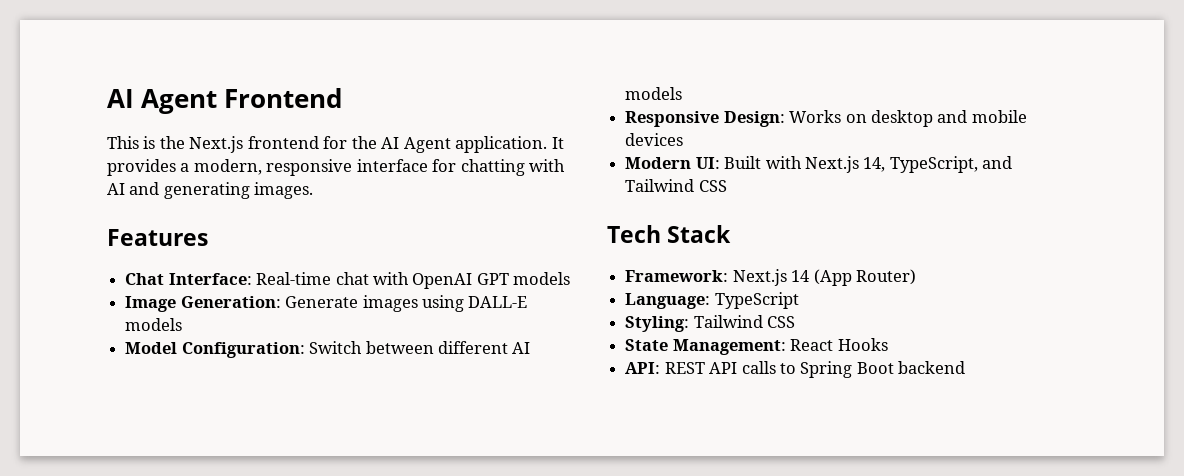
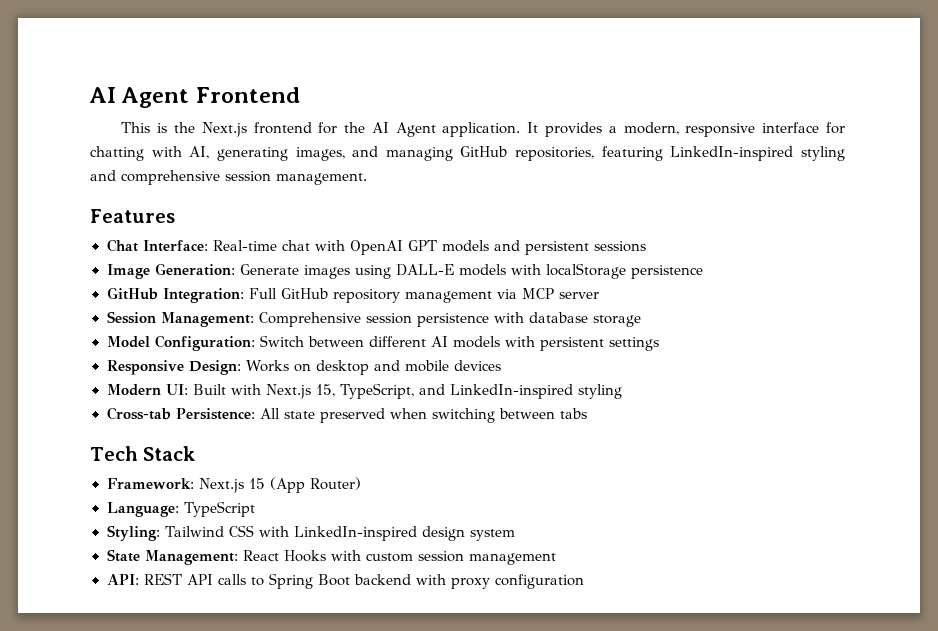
- It provides a modern, responsive interface for chatting with AI and generating images.
+ It provides a modern, responsive interface for chatting with AI, generating images, and managing GitHub repositories, featuring LinkedIn-inspired styling and comprehensive session management.
- Chat Interface: Real-time chat with OpenAI GPT models
+ Chat Interface: Real-time chat with OpenAI GPT models and persistent sessions
- Image Generation: Generate images using DALL-E models
+ Image Generation: Generate images using DALL-E models with localStorage persistence
+ GitHub Integration: Full GitHub repository management via MCP server
+ Session Management: Comprehensive session persistence with database storage
- Model Configuration: Switch between different AI models
+ Model Configuration: Switch between different AI models with persistent settings
- Modern UI: Built with Next.js 14, TypeScript, and Tailwind CSS
+ Modern UI: Built with Next.js 15, TypeScript, and LinkedIn-inspired styling
+ Cross-tab Persistence: All state preserved when switching between tabs
- Framework: Next.js 14 (App Router)
+ Framework: Next.js 15 (App Router)
- Styling: Tailwind CSS
+ Styling: Tailwind CSS with LinkedIn-inspired design system
- State Management: React Hooks
+ State Management: React Hooks with custom session management
- API: REST API calls to Spring Boot backend
+ API: REST API calls to Spring Boot backend with proxy configuration

